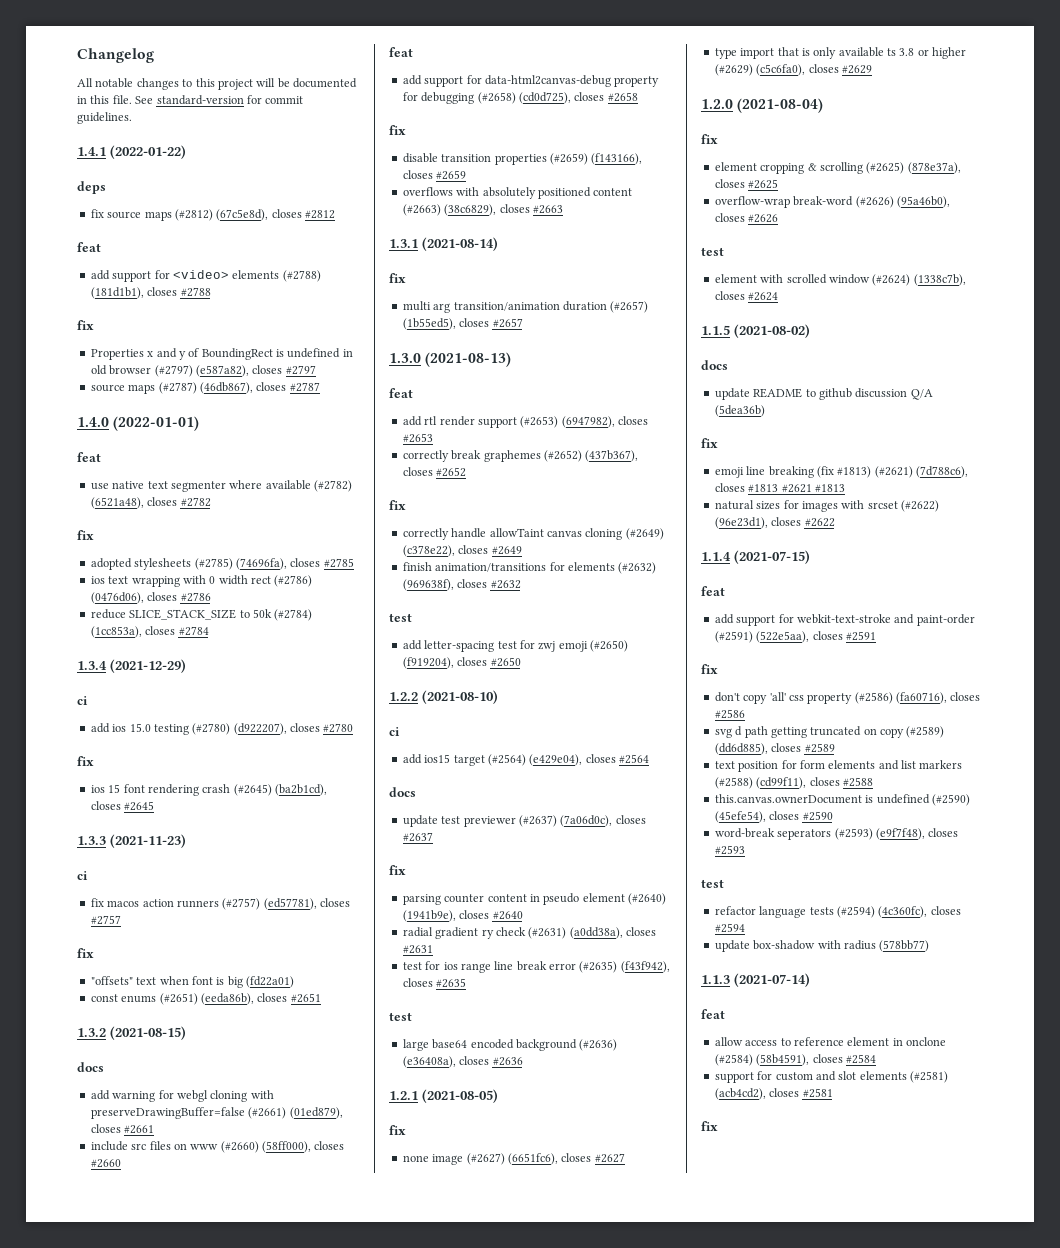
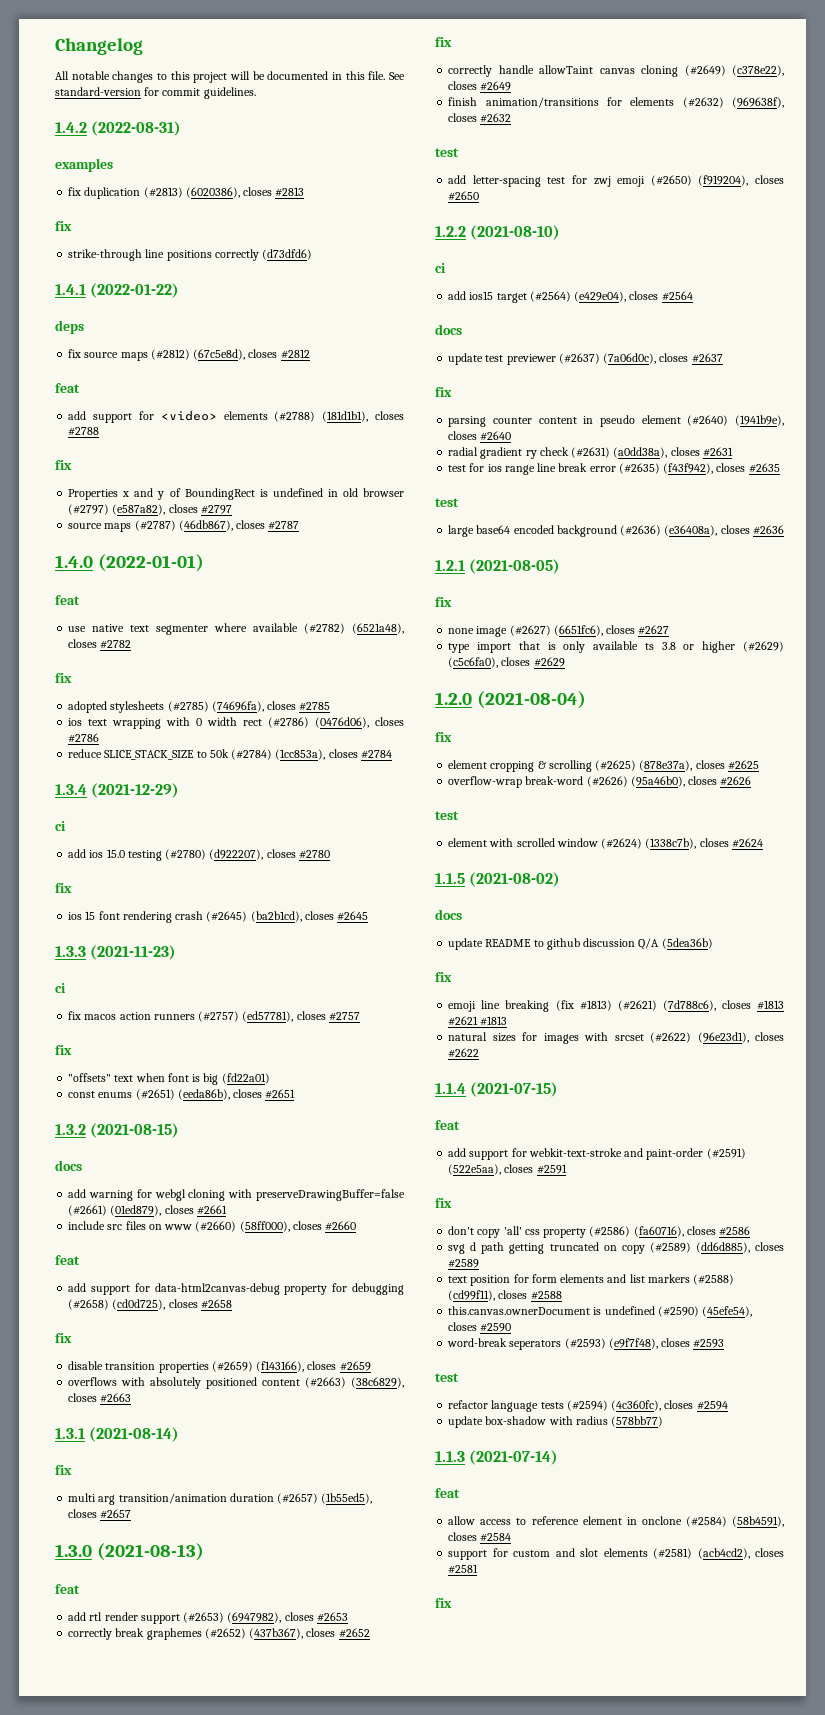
+ 1.4.2 (2022-08-31)
+ examples
+ fix duplication (#2813) (6020386), closes #2813
+ fix
+ strike-through line positions correctly (d73dfd6)

